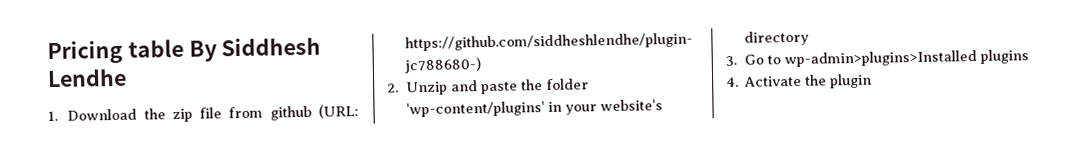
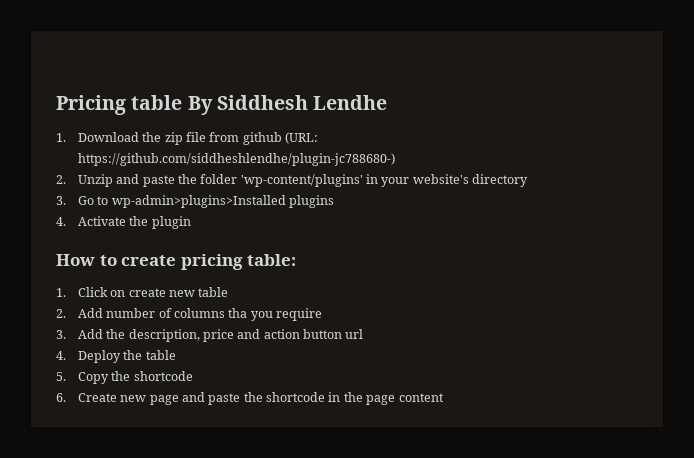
+ How to create pricing table:
+ 1. Click on create new table
+ 2. Add number of columns tha you require
+ 3. Add the description, price and action button url
+ 4. Deploy the table
+ 5. Copy the shortcode
+ 6. Create new page and paste the shortcode in the page content

